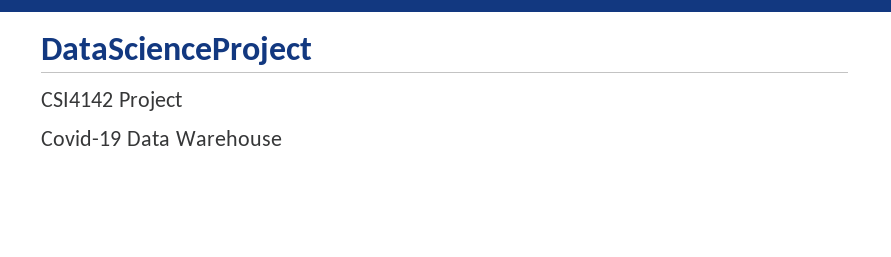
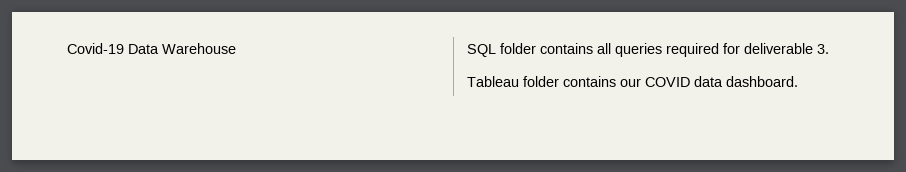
- DataScienceProject
- CSI4142 Project
+ SQL folder contains all queries required for deliverable 3.
+ Tableau folder contains our COVID data dashboard.

